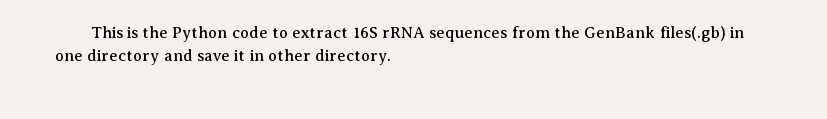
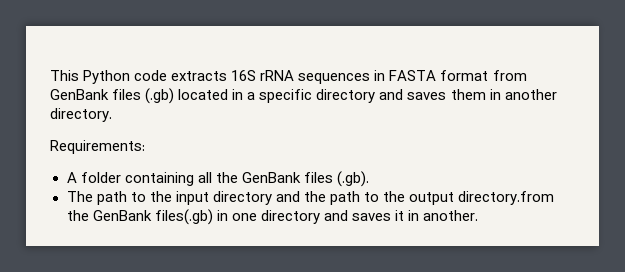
- This is the Python code to extract 16S rRNA sequences from the GenBank files(.gb) in one directory and save it in other directory.
+ This Python code extracts 16S rRNA sequences in FASTA format from GenBank files (.gb) located in a specific directory and saves them in another directory.
+ Requirements:
+ A folder containing all the GenBank files (.gb).
+ The path to the input directory and the path to the output directory.from the GenBank files(.gb) in one directory and saves it in another.

